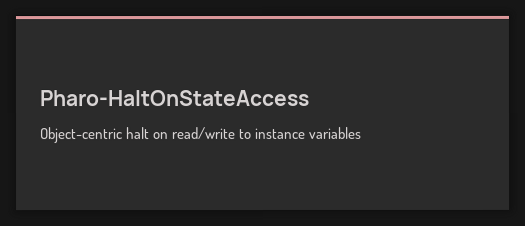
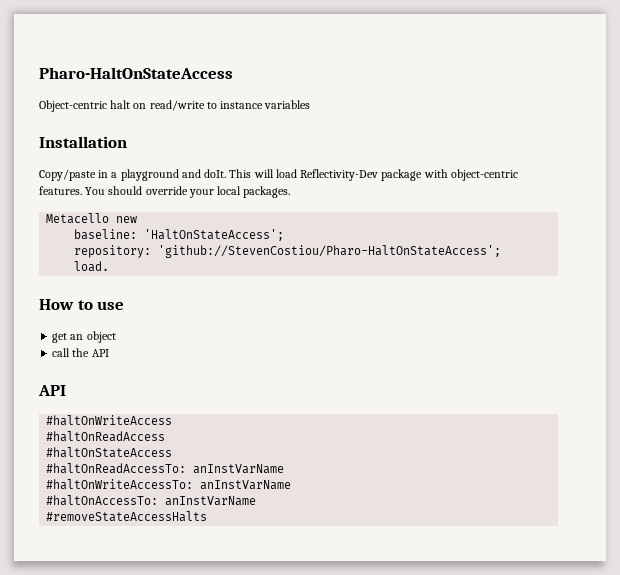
+ Installation
+ Copy/paste in a playground and doIt. This will load Reflectivity-Dev package with object-centric features. You should override your local packages.
+ Metacello new
+ baseline: 'HaltOnStateAccess';
+ repository: 'github://StevenCostiou/Pharo-HaltOnStateAccess';
+ load.
+ How to use
+ get an object
+ call the API
+ API
+ #haltOnWriteAccess
+ #haltOnReadAccess
+ #haltOnStateAccess
+ #haltOnReadAccessTo: anInstVarName
+ #haltOnWriteAccessTo: anInstVarName
+ #haltOnAccessTo: anInstVarName
+ #removeStateAccessHalts

